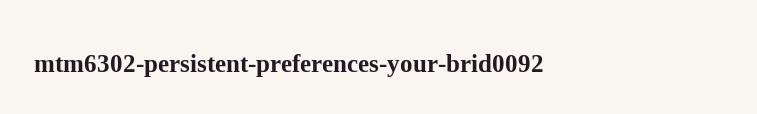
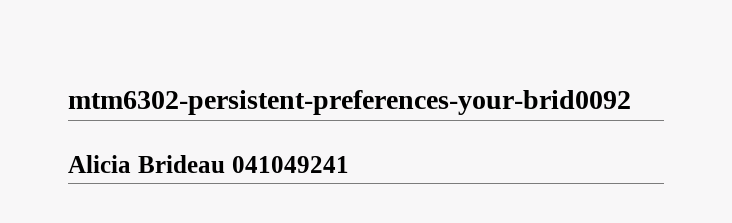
+ Alicia Brideau 041049241

